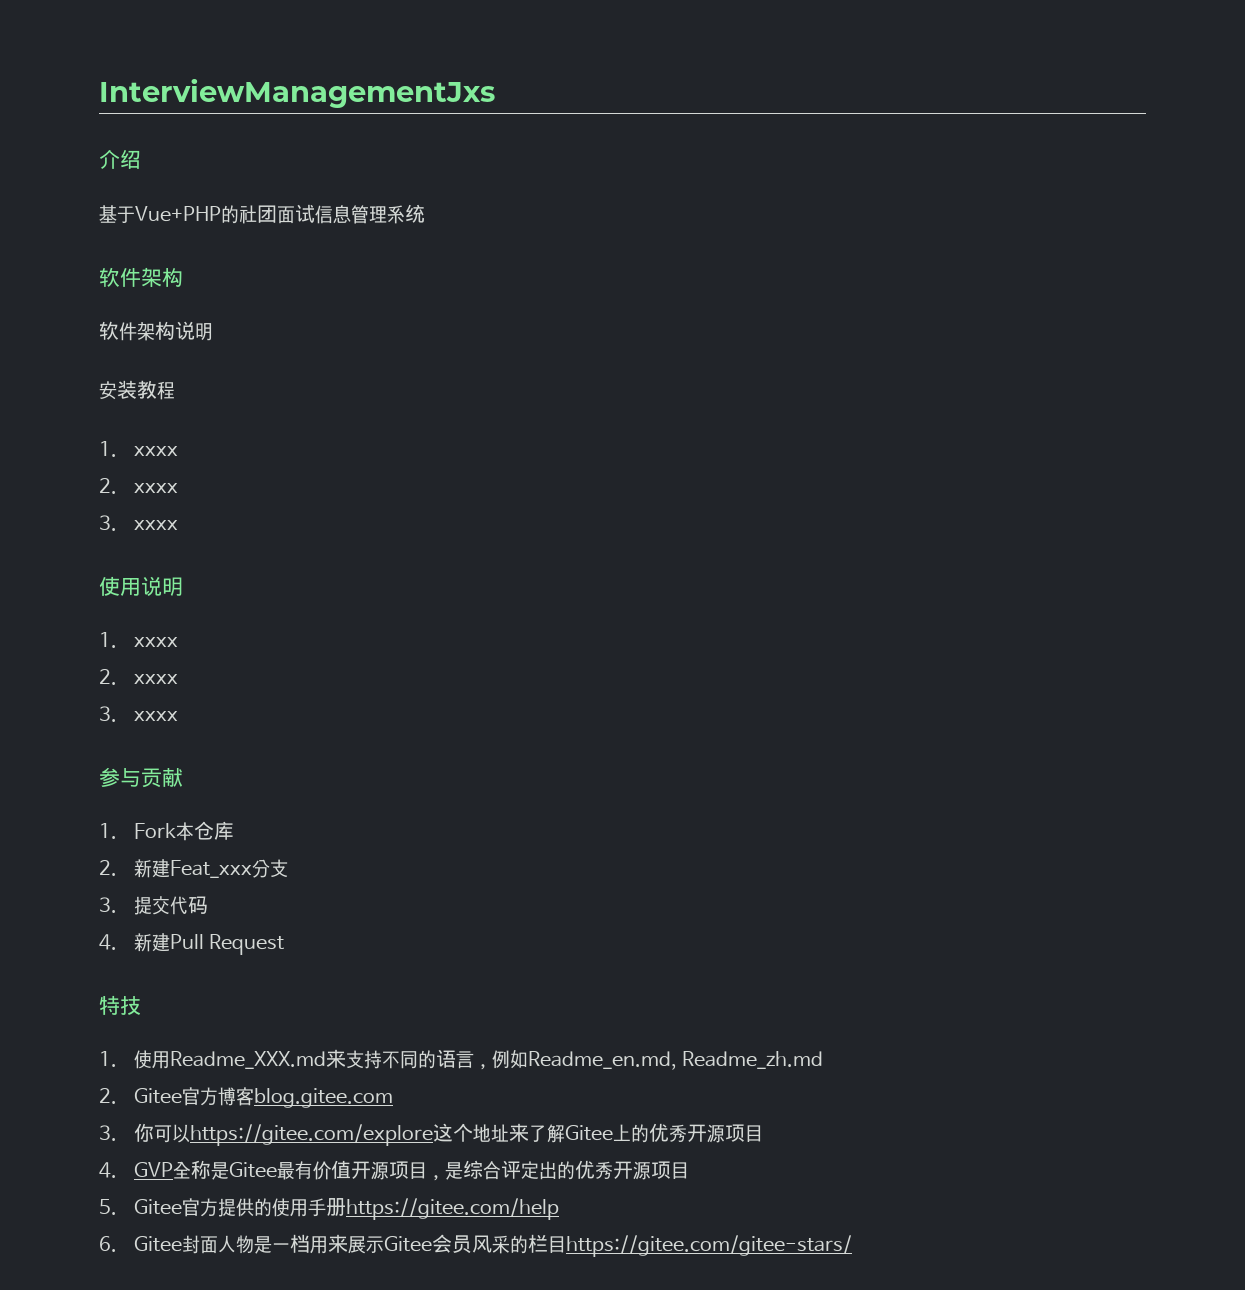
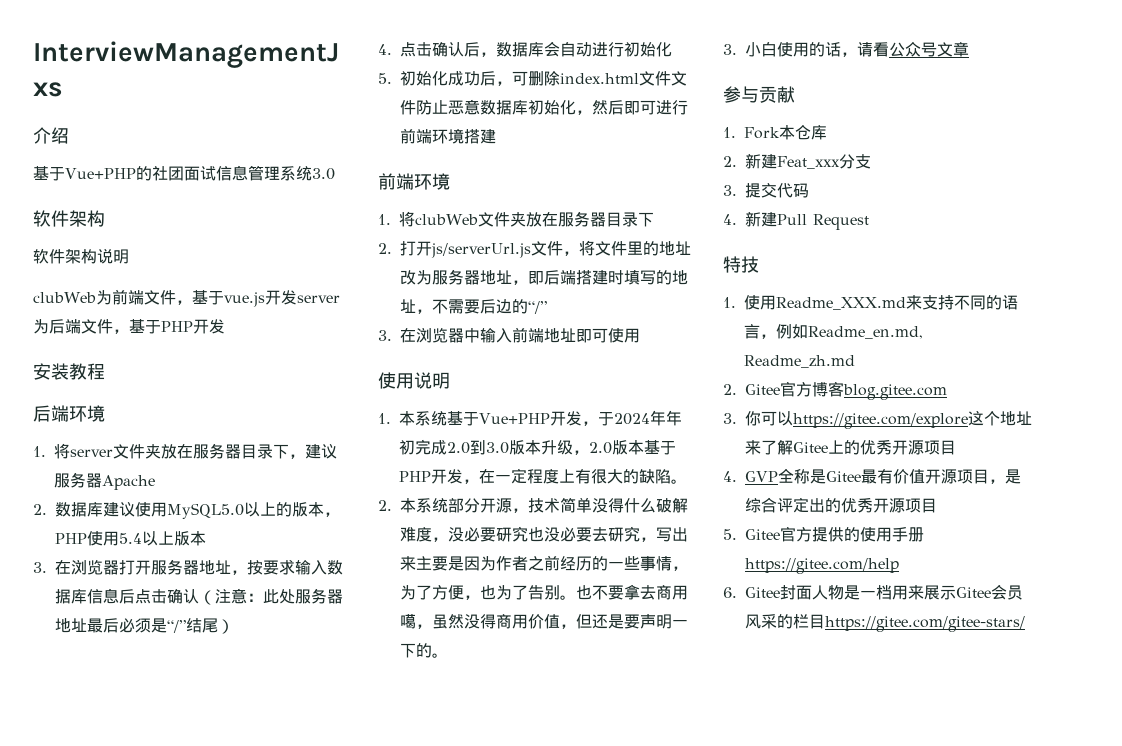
- 基于Vue+PHP的社团面试信息管理系统
+ 基于Vue+PHP的社团面试信息管理系统3.0
+ clubWeb为前端文件，基于vue.js开发server为后端文件，基于PHP开发
  安装教程
- 1. xxxx
- 2. xxxx
- 3. xxxx
+ 后端环境
+ 1.将server文件夹放在服务器目录下，建议服务器Apache
+ 2.数据库建议使用MySQL5.0以上的版本，PHP使用5.4以上版本
+ 3.在浏览器打开服务器地址，按要求输入数据库信息后点击确认（注意：此处服务器地址最后必须是“/”结尾）
+ 4.点击确认后，数据库会自动进行初始化
+ 5.初始化成功后，可删除index.html文件文件防止恶意数据库初始化，然后即可进行前端环境搭建
+ 前端环境
+ 1.将clubWeb文件夹放在服务器目录下
+ 2.打开js/serverUrl.js文件，将文件里的地址改为服务器地址，即后端搭建时填写的地址，不需要后边的“/”
+ 3.在浏览器中输入前端地址即可使用
  使用说明
- 1. xxxx
- 2. xxxx
- 3. xxxx
+ 1.本系统基于Vue+PHP开发，于2024年年初完成2.0到3.0版本升级，2.0版本基于PHP开发，在一定程度上有很大的缺陷。
+ 2.本系统部分开源，技术简单没得什么破解难度，没必要研究也没必要去研究，写出来主要是因为作者之前经历的一些事情，为了方便，也为了告别。也不要拿去商用噶，虽然没得商用价值，但还是要声明一下的。
+ 3.小白使用的话，请看公众号文章

